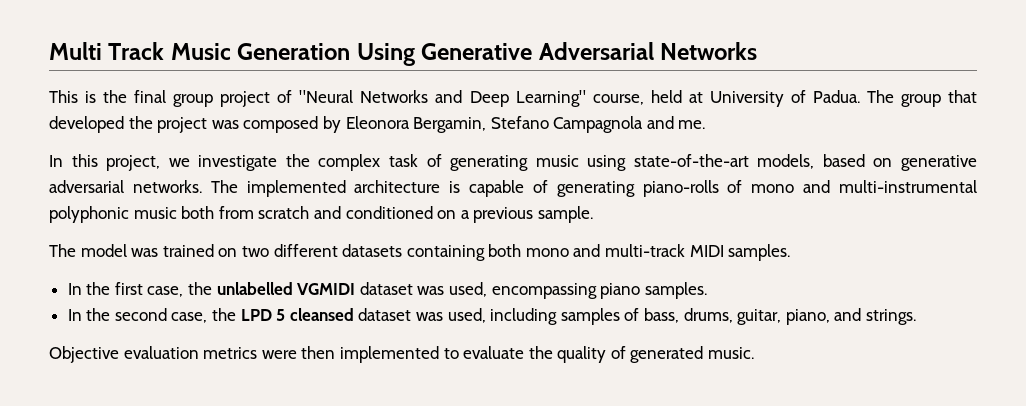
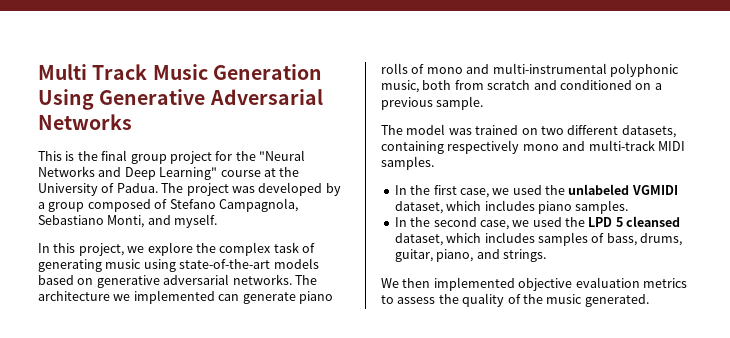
- This is the final group project of "Neural Networks and Deep Learning" course, held at University of Padua.
+ This is the final group project for the "Neural Networks and Deep Learning" course at the University of Padua.
- The group that developed the project was composed by Eleonora Bergamin, Stefano Campagnola and me.
+ The project was developed by a group composed of Stefano Campagnola, Sebastiano Monti, and myself.
- In this project, we investigate the complex task of generating music using state-of-the-art models, based on generative adversarial networks.
+ In this project, we explore the complex task of generating music using state-of-the-art models based on generative adversarial networks.
- The implemented architecture is capable of generating piano-rolls of mono and multi-instrumental polyphonic music both from scratch and conditioned on a previous sample.
+ The architecture we implemented can generate piano rolls of mono and multi-instrumental polyphonic music, both from scratch and conditioned on a previous sample.
- The model was trained on two different datasets containing both mono and multi-track MIDI samples.
+ The model was trained on two different datasets, containing respectively mono and multi-track MIDI samples.
- In the first case, the unlabelled VGMIDI dataset was used, encompassing piano samples.
+ In the first case, we used the unlabeled VGMIDI dataset, which includes piano samples.
- In the second case, the LPD 5 cleansed dataset was used, including samples of bass, drums, guitar, piano, and strings.
+ In the second case, we used the LPD 5 cleansed dataset, which includes samples of bass, drums, guitar, piano, and strings.
- Objective evaluation metrics were then implemented to evaluate the quality of generated music.
+ We then implemented objective evaluation metrics to assess the quality of the music generated.

